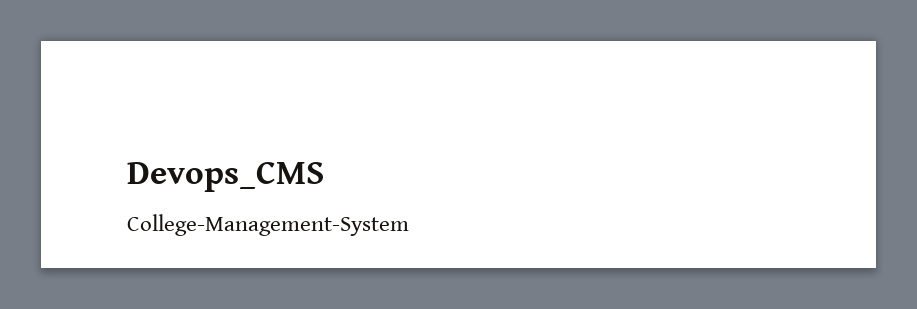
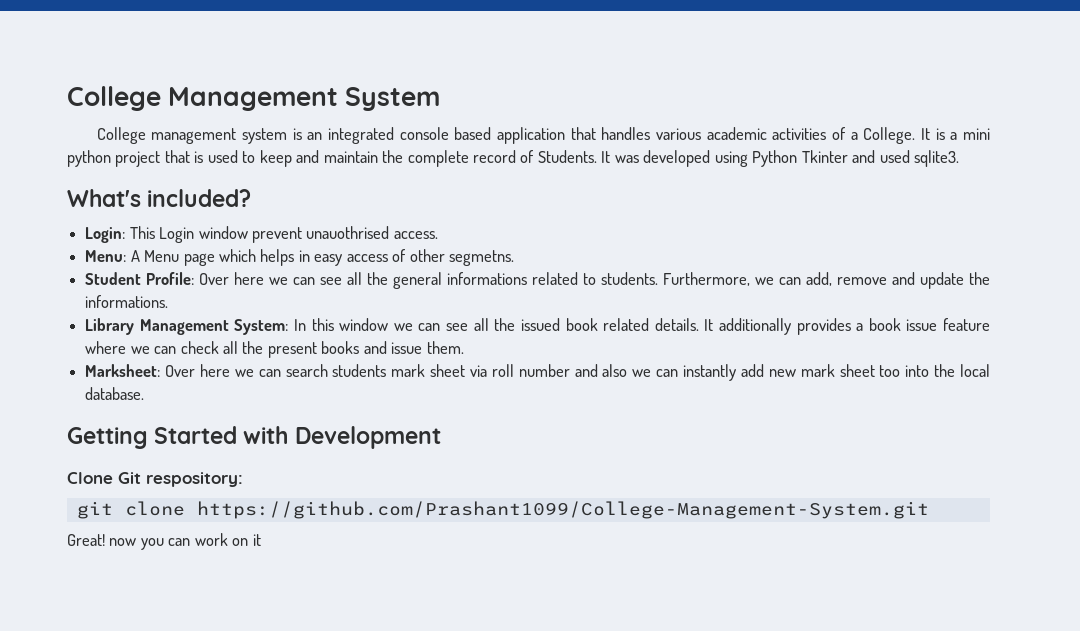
- Devops_CMS
- College-Management-System
+ College Management System
+ College management system is an integrated console based application that handles various academic activities of a College. It is a mini python project that is used to keep and maintain the complete record of Students. It was developed using Python Tkinter and used sqlite3.
+ What's included?
+ Login: This Login window prevent unauothrised access.
+ Menu: A Menu page which helps in easy access of other segmetns.
+ Student Profile: Over here we can see all the general informations related to students. Furthermore, we can add, remove and update the informations.
+ Library Management System: In this window we can see all the issued book related details. It additionally provides a book issue feature where we can check all the present books and issue them.
+ Marksheet: Over here we can search students mark sheet via roll number and also we can instantly add new mark sheet too into the local database.
+ Getting Started with Development
+ Clone Git respository:
+ git clone https://github.com/Prashant1099/College-Management-System.git
+ Great! now you can work on it

